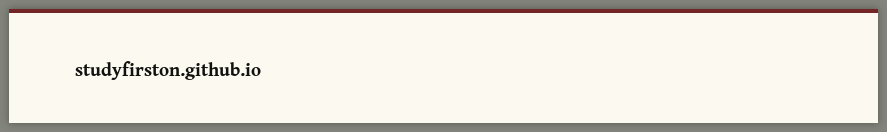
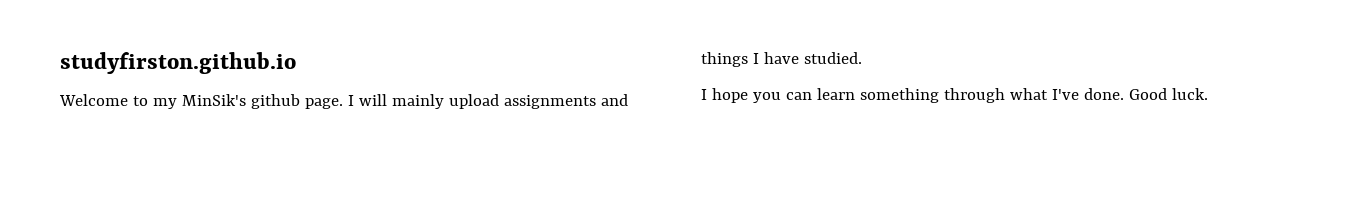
+ Welcome to my MinSik's github page. I will mainly upload assignments and things I have studied.
+ I hope you can learn something through what I've done. Good luck.

